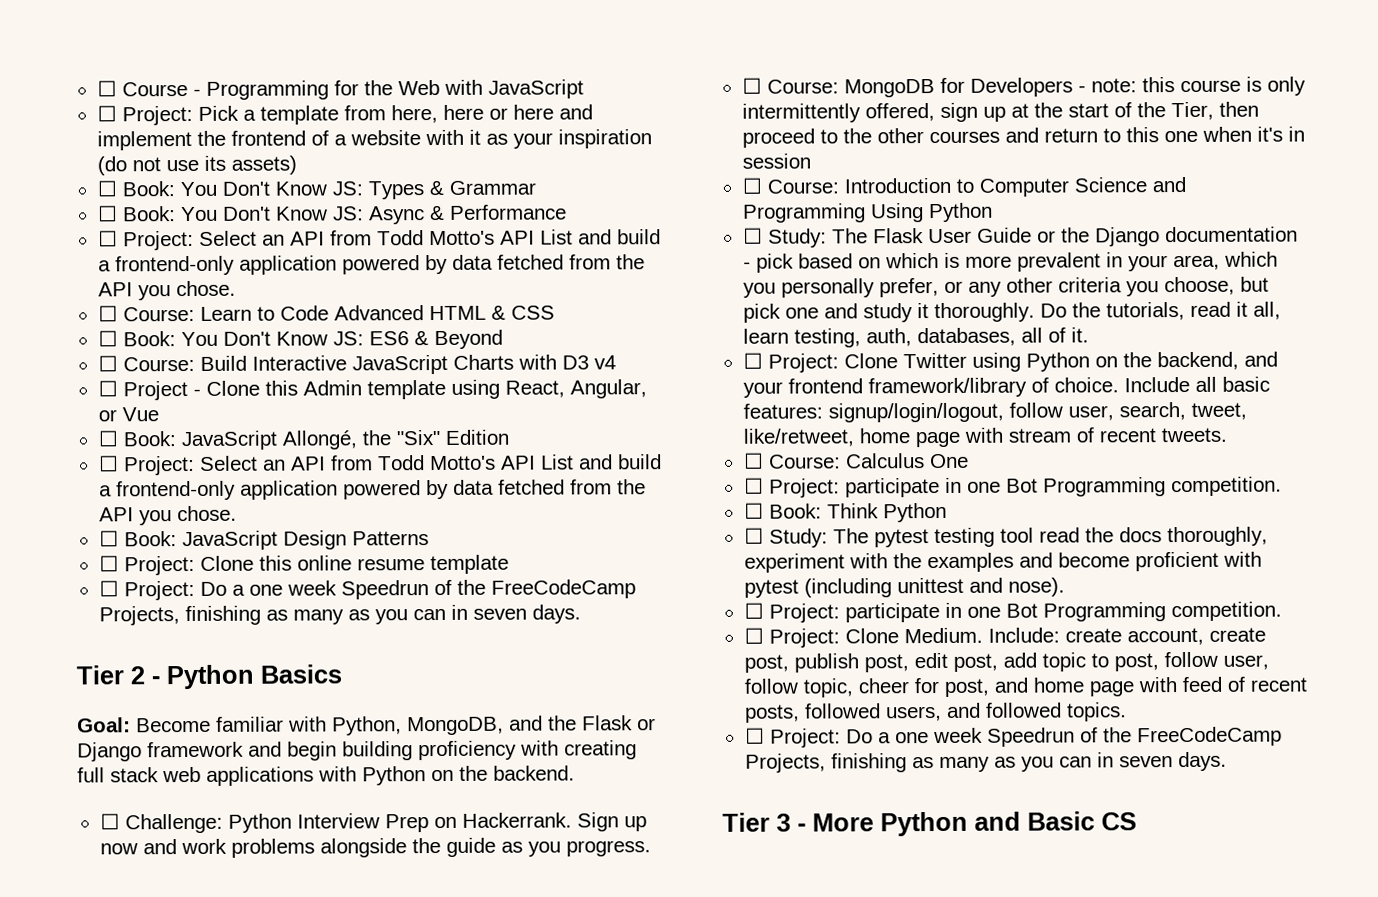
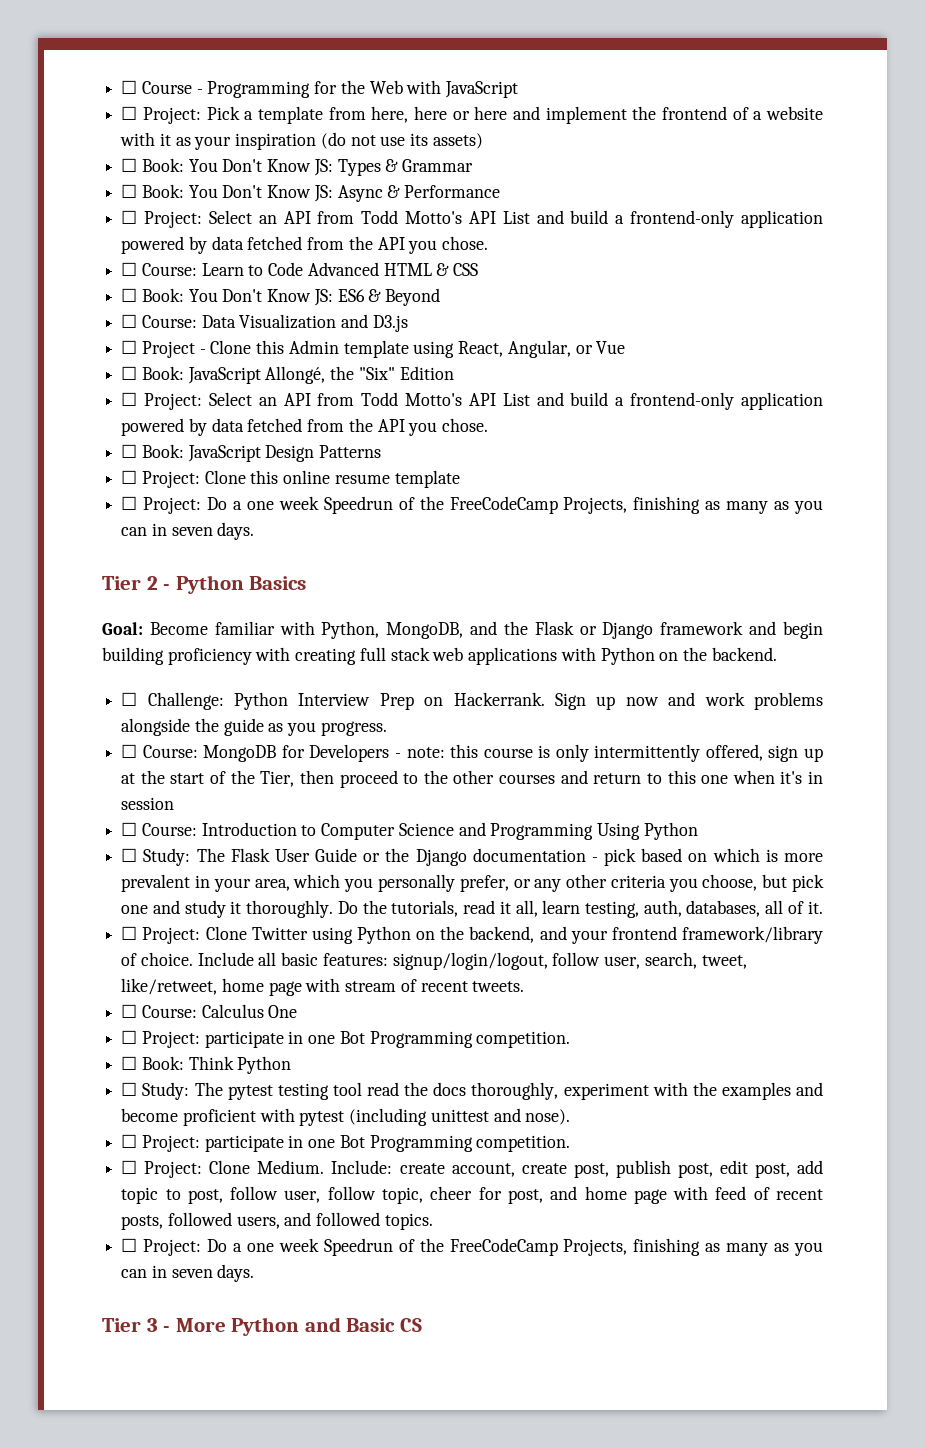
- ☐ Course: Build Interactive JavaScript Charts with D3 v4
+ ☐ Course: Data Visualization and D3.js

